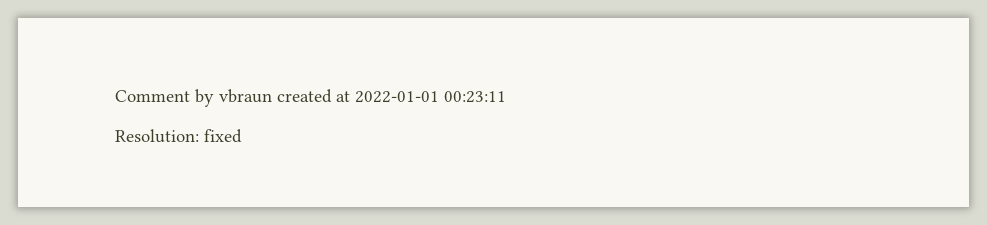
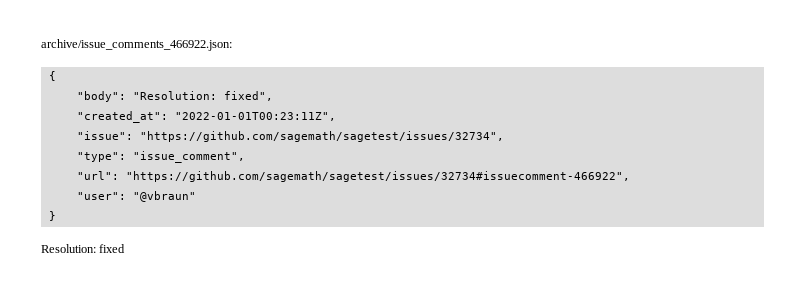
- Comment by vbraun created at 2022-01-01 00:23:11
+ archive/issue_comments_466922.json:
+ {
+ "body": "Resolution: fixed",
+ "created_at": "2022-01-01T00:23:11Z",
+ "issue": "https://github.com/sagemath/sagetest/issues/32734",
+ "type": "issue_comment",
+ "url": "https://github.com/sagemath/sagetest/issues/32734#issuecomment-466922",
+ "user": "@vbraun"
+ }

